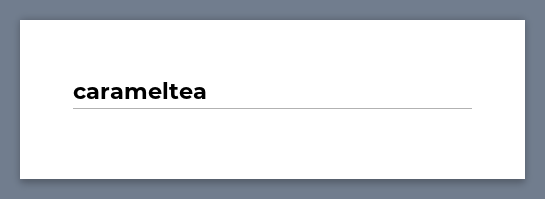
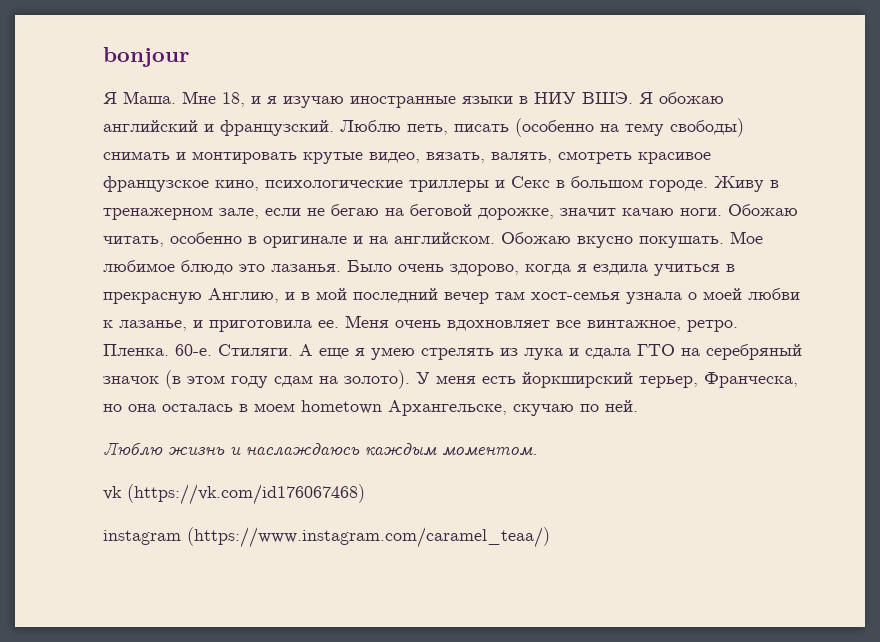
- carameltea
+ bonjour
+ Я Маша. Мне 18, и я изучаю иностранные языки в НИУ ВШЭ. Я обожаю английский и французский. Люблю петь, писать (особенно на тему свободы) снимать и монтировать крутые видео, вязать, валять, смотреть красивое французское кино, психологические триллеры и Секс в большом городе. Живу в тренажерном зале, если не бегаю на беговой дорожке, значит качаю ноги. Обожаю читать, особенно в оригинале и на английском. Обожаю вкусно покушать. Мое любимое блюдо это лазанья. Было очень здорово, когда я ездила учиться в прекрасную Англию, и в мой последний вечер там хост-семья узнала о моей любви к лазанье, и приготовила ее. Меня очень вдохновляет все винтажное, ретро. Пленка. 60-е. Стиляги. А еще я умею стрелять из лука и сдала ГТО на серебряный значок (в этом году сдам на золото). У меня есть йоркширский терьер, Франческа, но она осталась в моем hometown Архангельске, скучаю по ней.
+ Люблю жизнь и наслаждаюсь каждым моментом.
+ vk (https://vk.com/id176067468)
+ instagram (https://www.instagram.com/caramel_teaa/)

